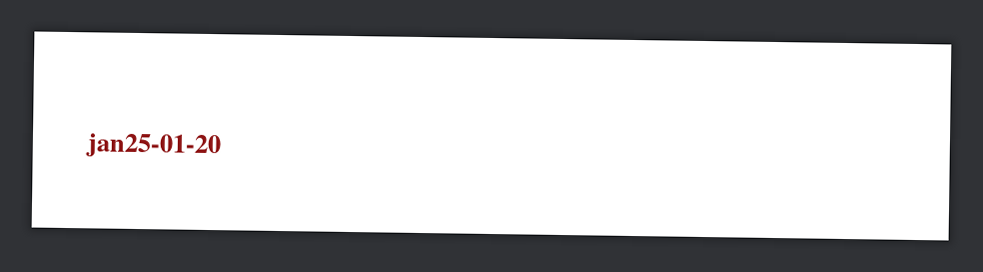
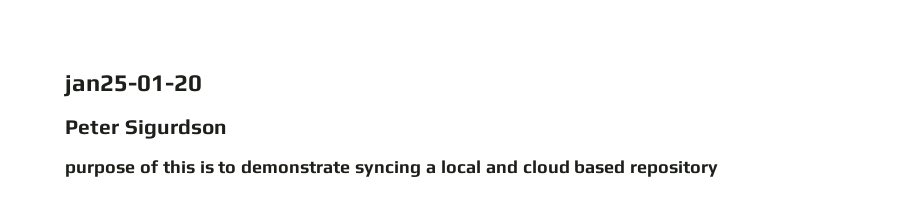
+ Peter Sigurdson
+ purpose of this is to demonstrate syncing a local and cloud based repository

